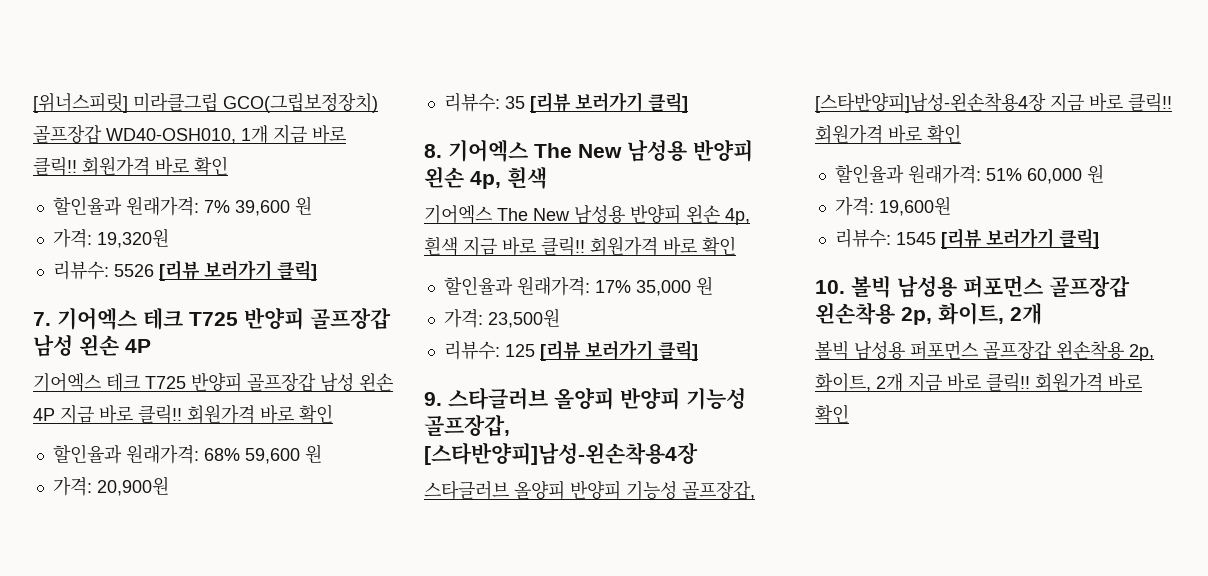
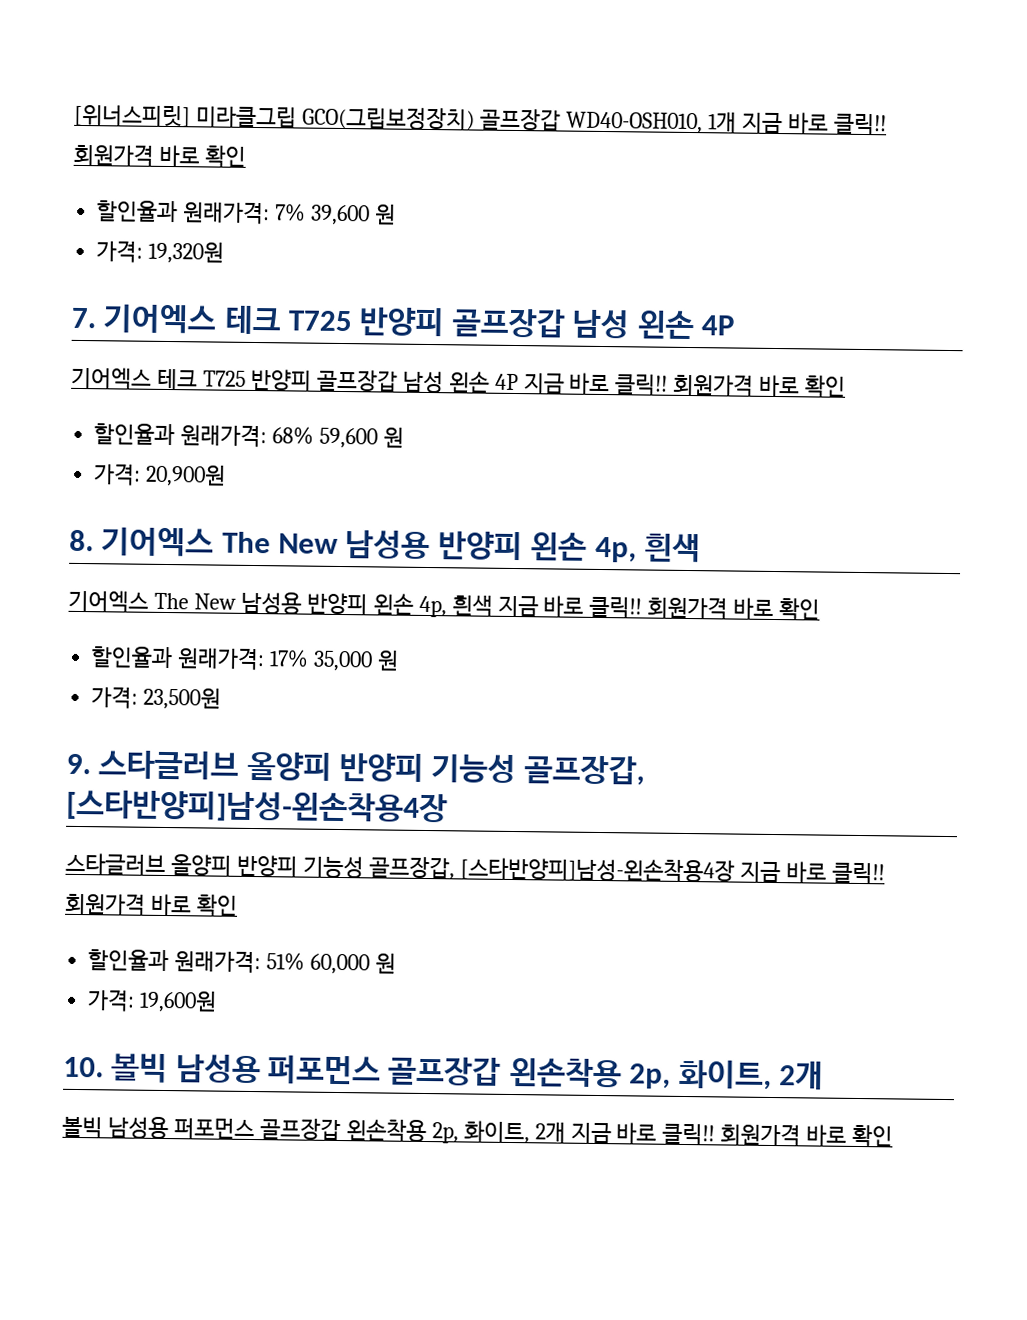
- 리뷰수: 5526 [리뷰 보러가기 클릭]
- 리뷰수: 35 [리뷰 보러가기 클릭]
- 리뷰수: 125 [리뷰 보러가기 클릭]
- 리뷰수: 1545 [리뷰 보러가기 클릭]

